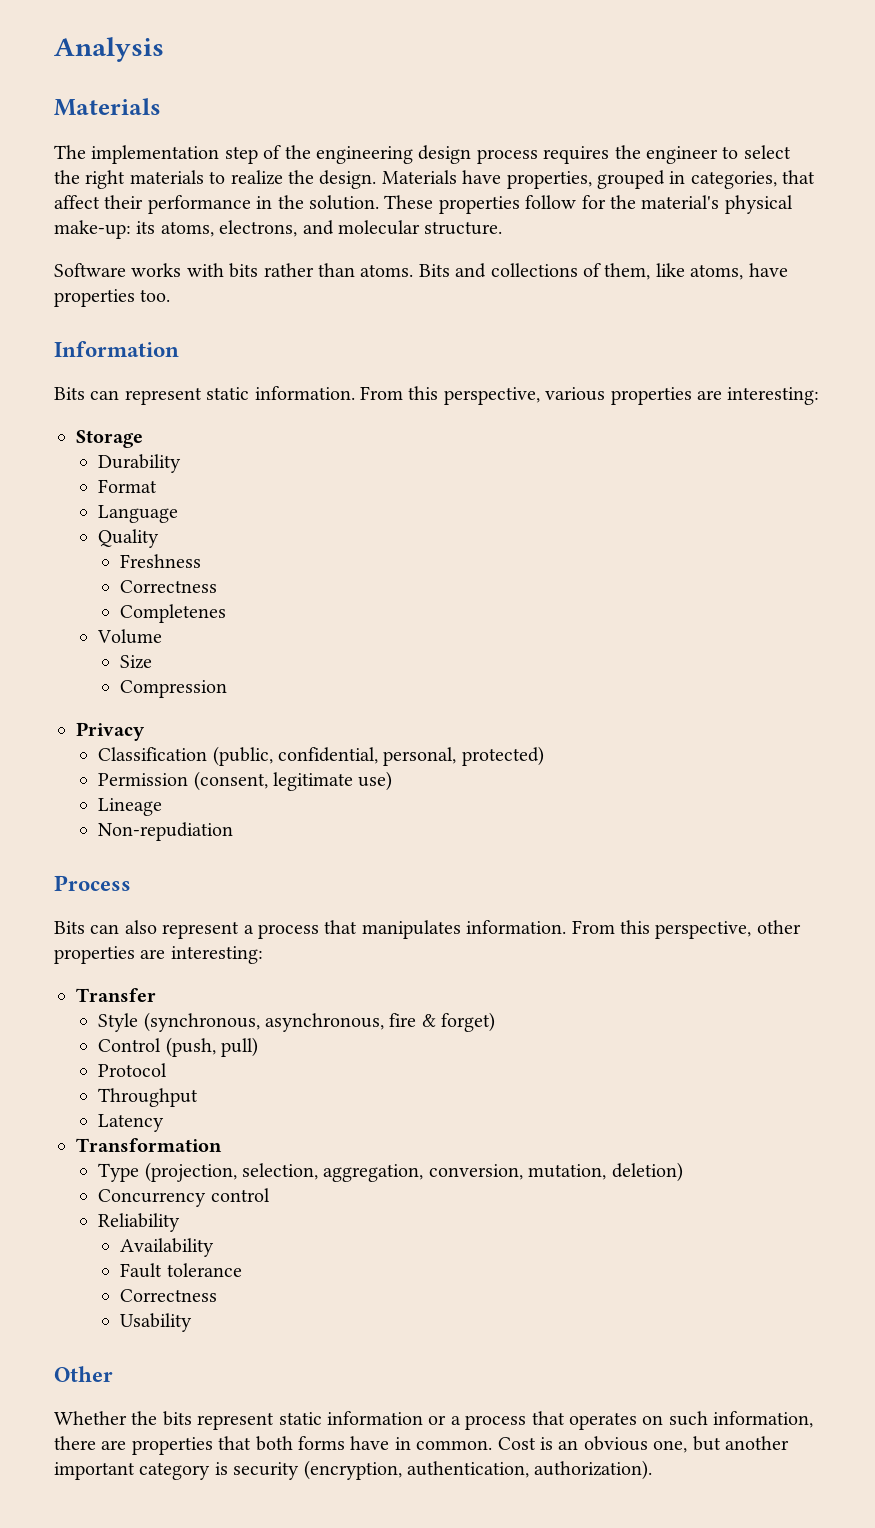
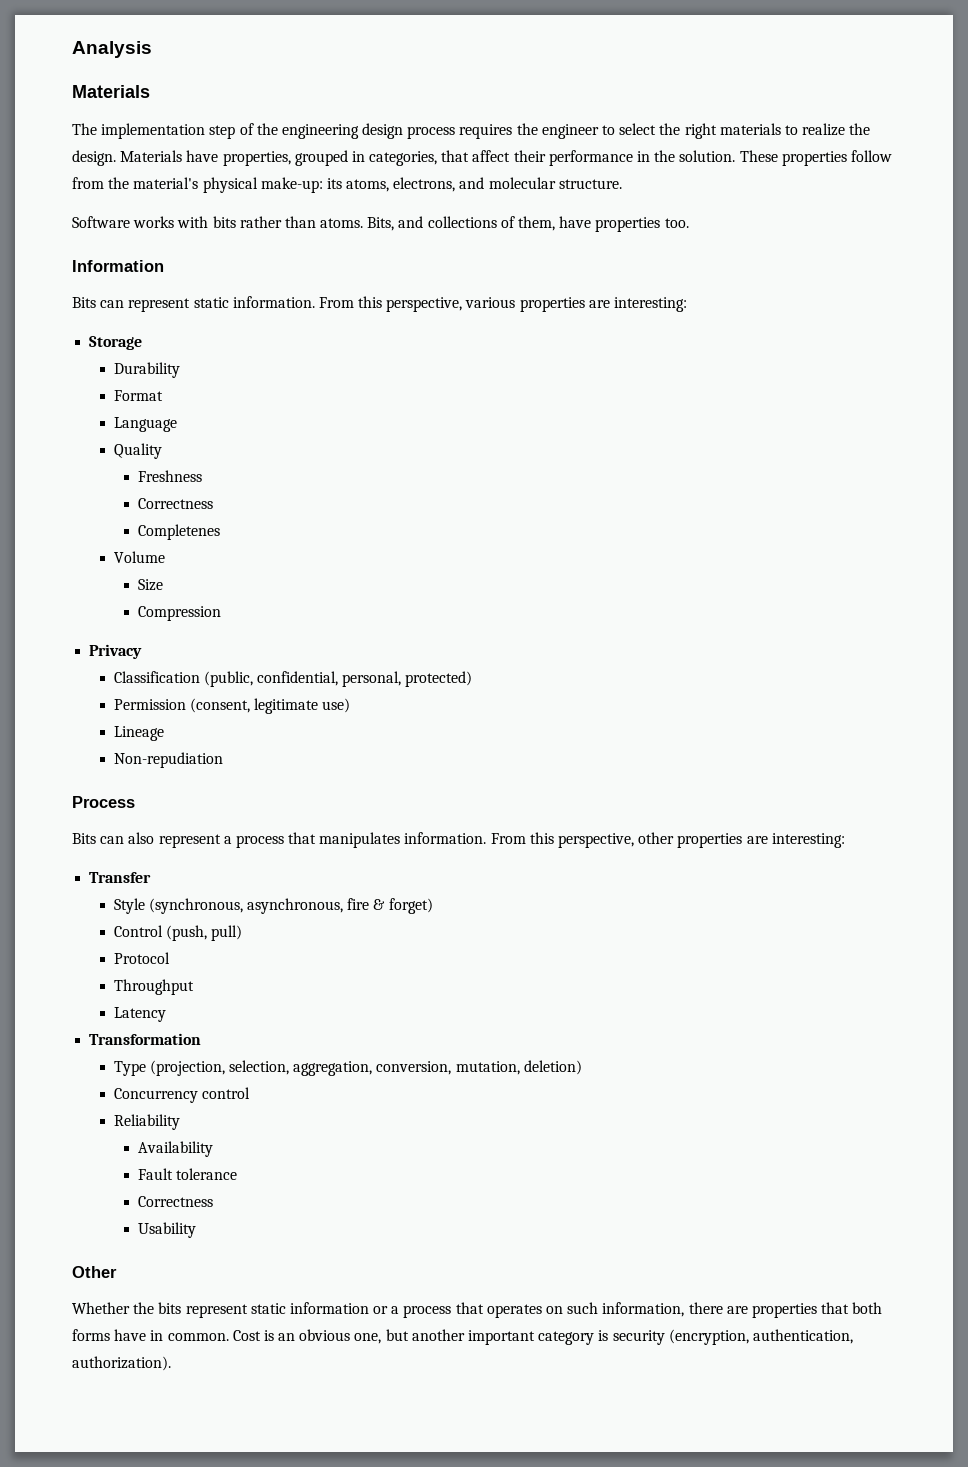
- These properties follow for the material's physical make-up: its atoms, electrons, and molecular structure.
+ These properties follow from the material's physical make-up: its atoms, electrons, and molecular structure.
- Bits and collections of them, like atoms, have properties too.
+ Bits, and collections of them, have properties too.

